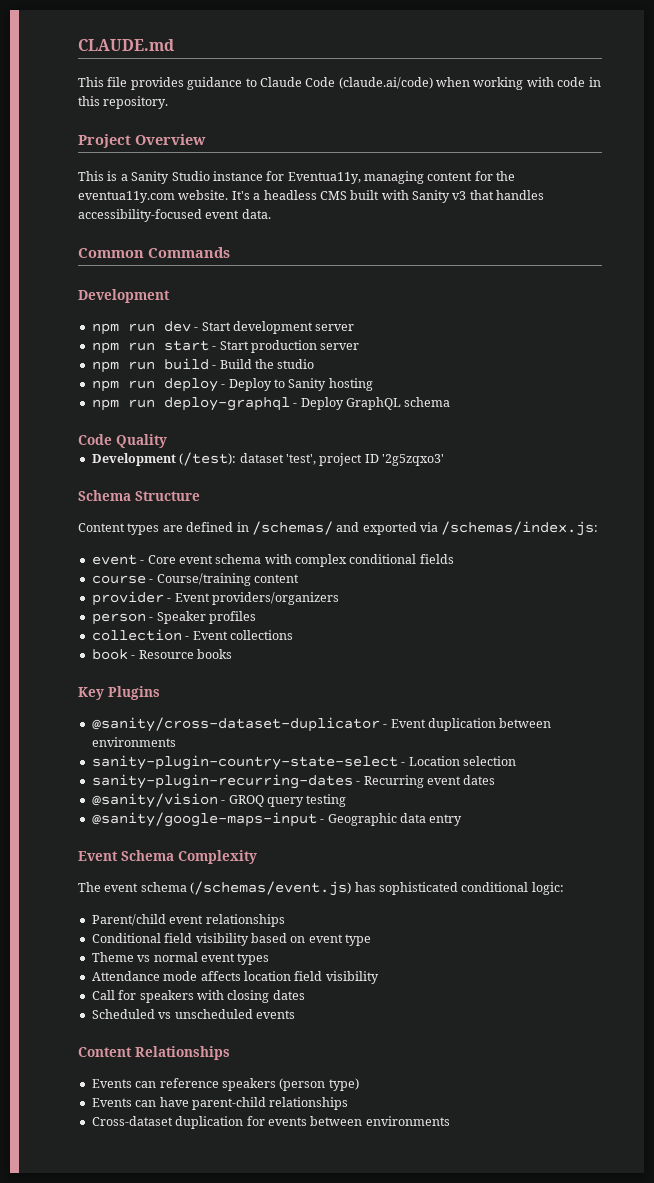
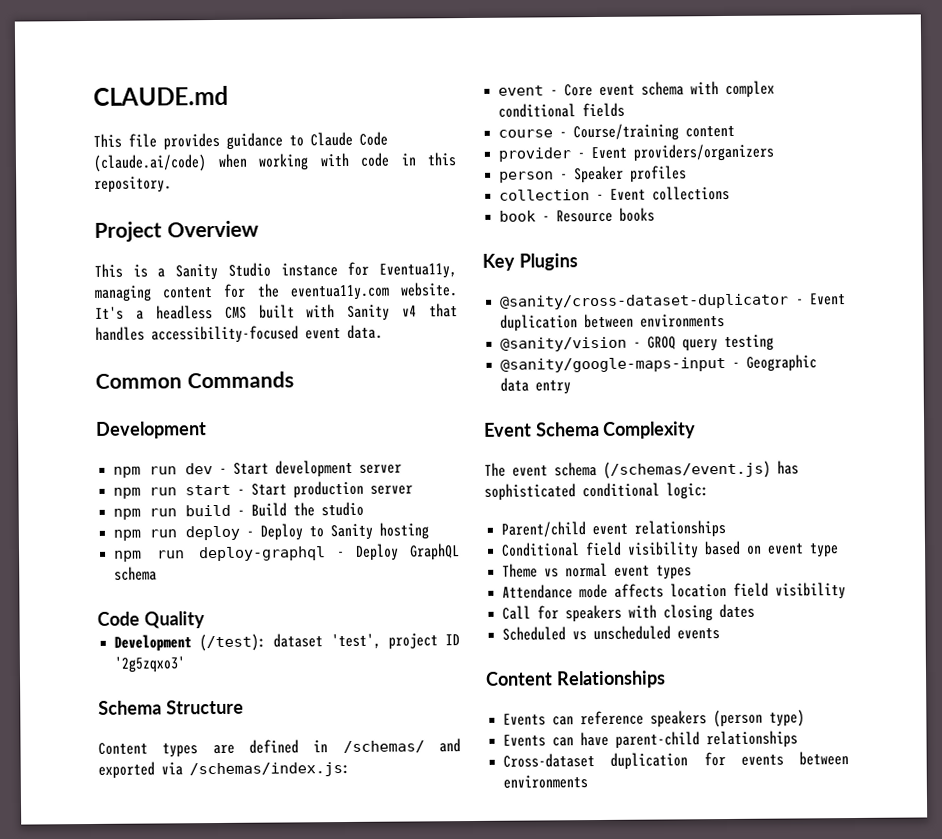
- It's a headless CMS built with Sanity v3 that handles accessibility-focused event data.
+ It's a headless CMS built with Sanity v4 that handles accessibility-focused event data.
- sanity-plugin-country-state-select - Location selection
- sanity-plugin-recurring-dates - Recurring event dates

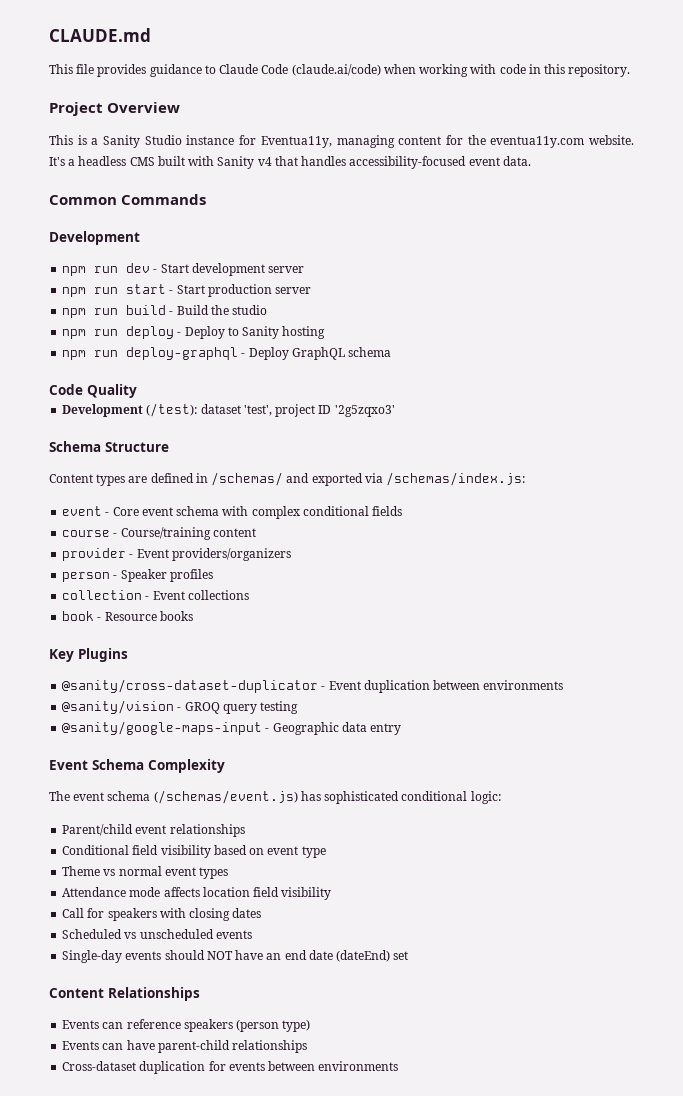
+ Single-day events should NOT have an end date (dateEnd) set

